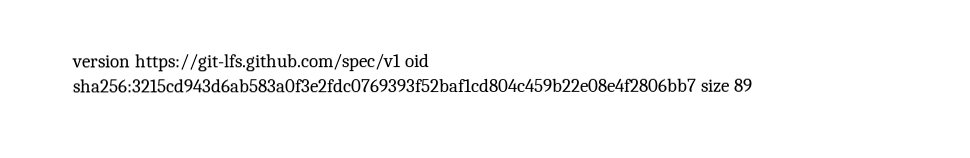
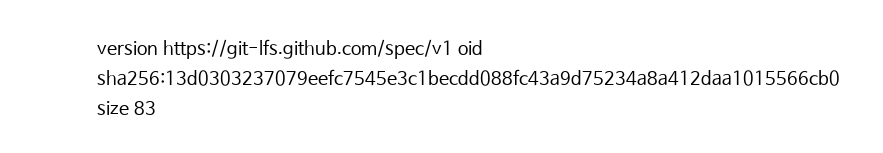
- version https://git-lfs.github.com/spec/v1 oid sha256:3215cd943d6ab583a0f3e2fdc0769393f52baf1cd804c459b22e08e4f2806bb7 size 89
+ version https://git-lfs.github.com/spec/v1 oid sha256:13d0303237079eefc7545e3c1becdd088fc43a9d75234a8a412daa1015566cb0 size 83

